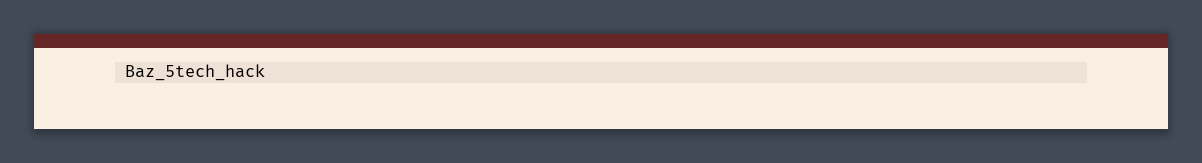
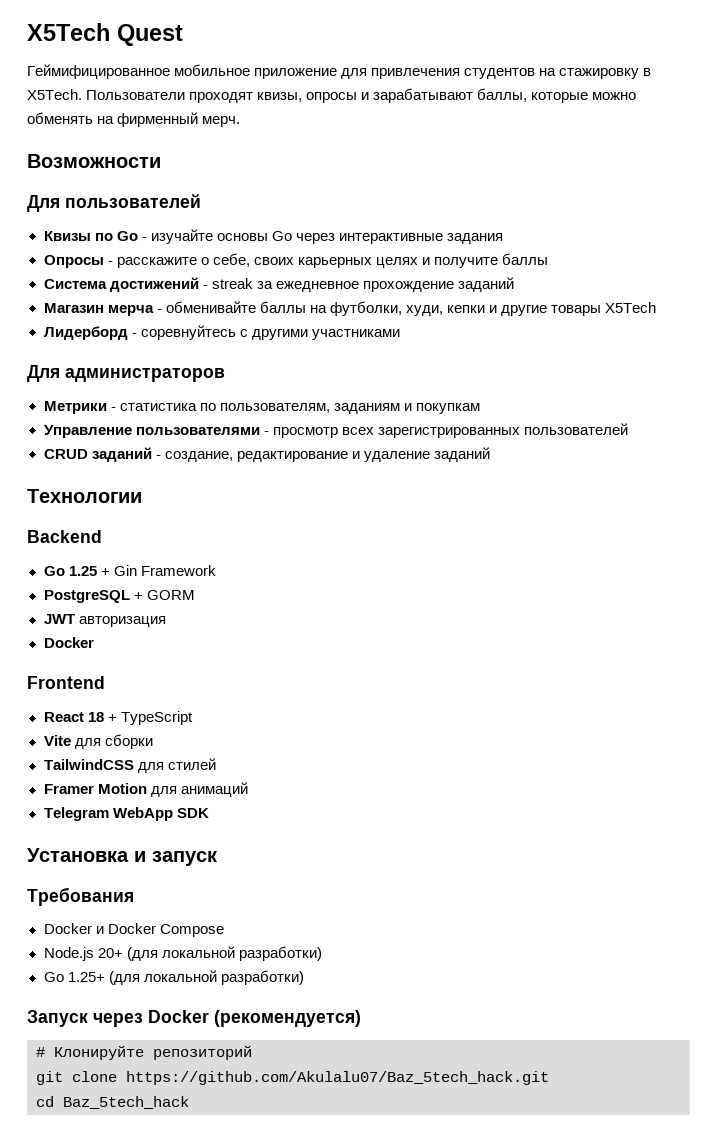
- Baz_5tech_hack
+ X5Tech Quest
+ Геймифицированное мобильное приложение для привлечения студентов на стажировку в X5Tech. Пользователи проходят квизы, опросы и зарабатывают баллы, которые можно обменять на фирменный мерч.
+ Возможности
+ Для пользователей
+ Квизы по Go - изучайте основы Go через интерактивные задания
+ Опросы - расскажите о себе, своих карьерных целях и получите баллы
+ Система достижений - streak за ежедневное прохождение заданий
+ Магазин мерча - обменивайте баллы на футболки, худи, кепки и другие товары X5Tech
+ Лидерборд - соревнуйтесь с другими участниками
+ Для администраторов
+ Метрики - статистика по пользователям, заданиям и покупкам
+ Управление пользователями - просмотр всех зарегистрированных пользователей
+ CRUD заданий - создание, редактирование и удаление заданий
+ Технологии
+ Backend
+ Go 1.25 + Gin Framework
+ PostgreSQL + GORM
+ JWT авторизация
+ Docker
+ Frontend
+ React 18 + TypeScript
+ Vite для сборки
+ TailwindCSS для стилей
+ Framer Motion для анимаций
+ Telegram WebApp SDK
+ Установка и запуск
+ Требования
+ Docker и Docker Compose
+ Node.js 20+ (для локальной разработки)
+ Go 1.25+ (для локальной разработки)
+ Запуск через Docker (рекомендуется)
+ # Клонируйте репозиторий
+ git clone https://github.com/Akulalu07/Baz_5tech_hack.git
+ cd Baz_5tech_hack

